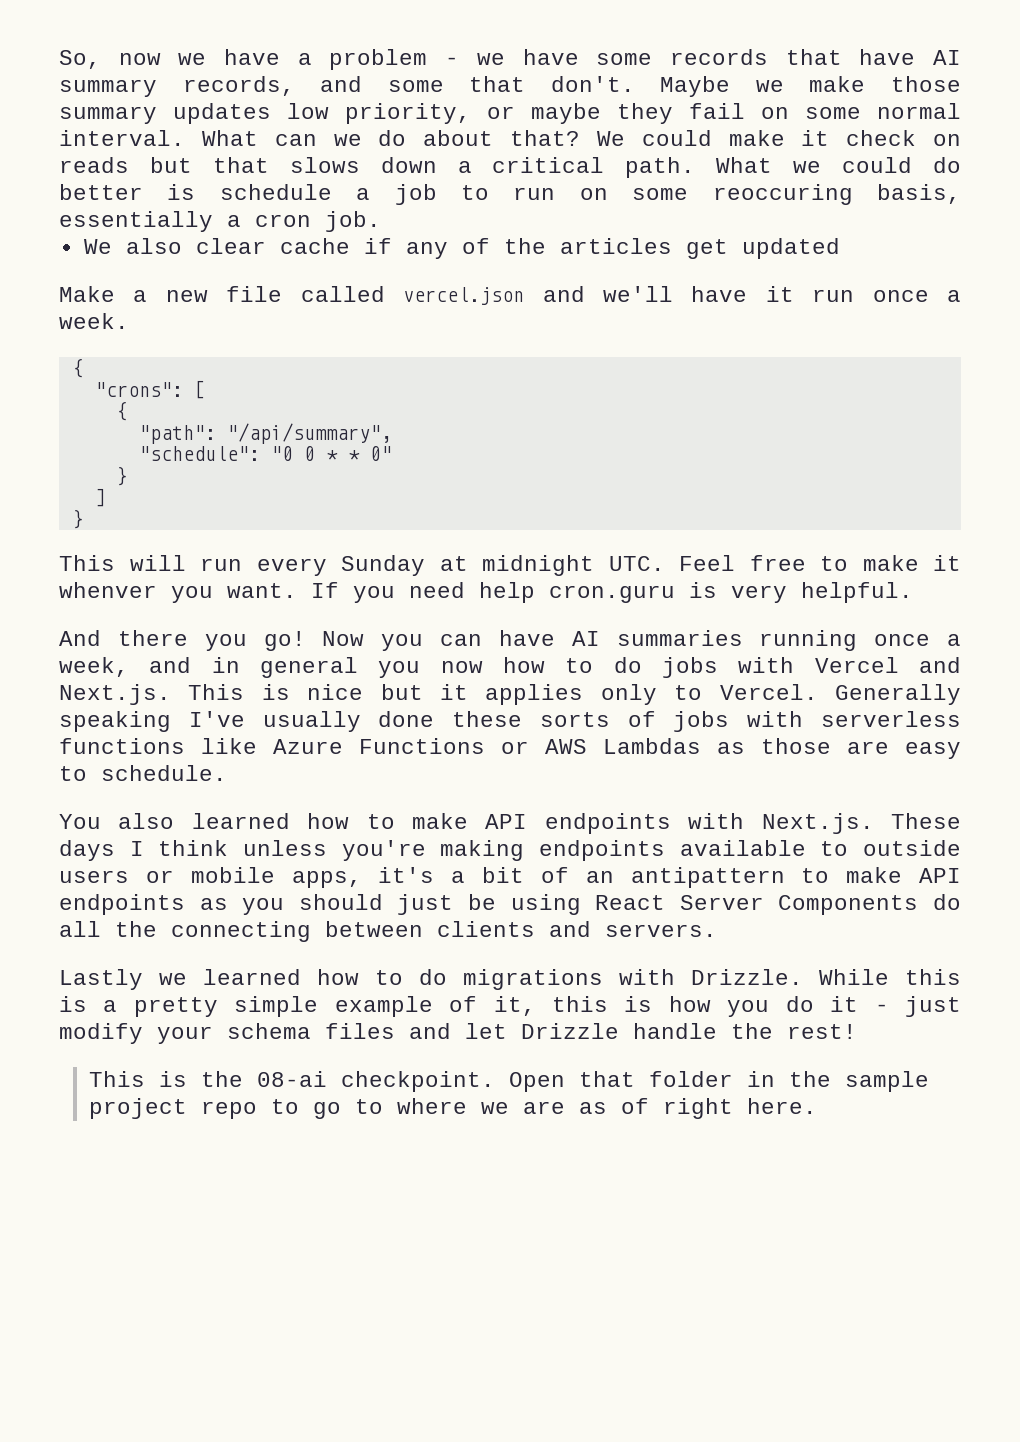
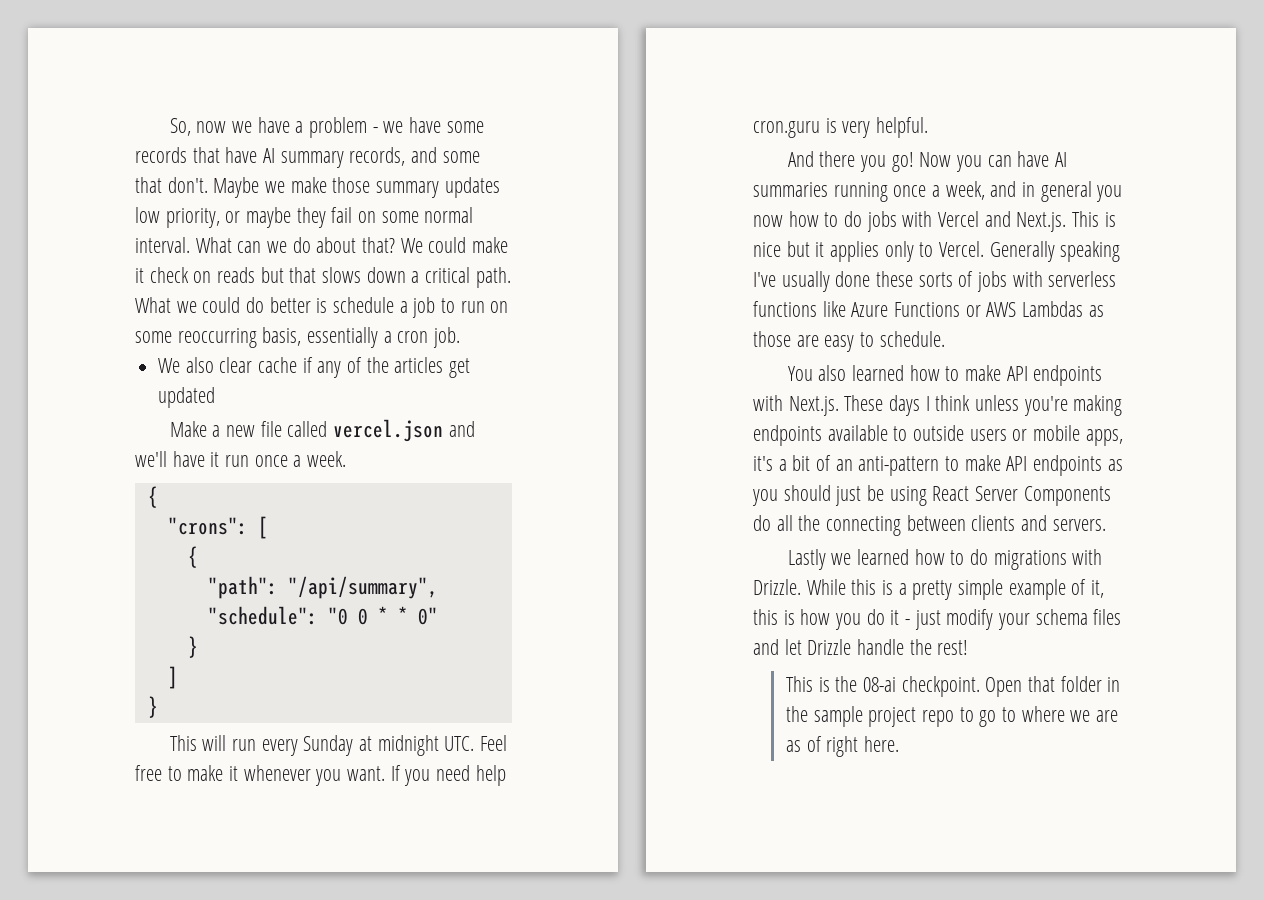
- What we could do better is schedule a job to run on some reoccuring basis, essentially a cron job.
+ What we could do better is schedule a job to run on some reoccurring basis, essentially a cron job.
- This will run every Sunday at midnight UTC. Feel free to make it whenver you want.
+ This will run every Sunday at midnight UTC. Feel free to make it whenever you want.
- You also learned how to make API endpoints with Next.js. These days I think unless you're making endpoints available to outside users or mobile apps, it's a bit of an antipattern to make API endpoints as you should just be using React Server Components do all the connecting between clients and servers.
+ You also learned how to make API endpoints with Next.js. These days I think unless you're making endpoints available to outside users or mobile apps, it's a bit of an anti-pattern to make API endpoints as you should just be using React Server Components do all the connecting between clients and servers.

